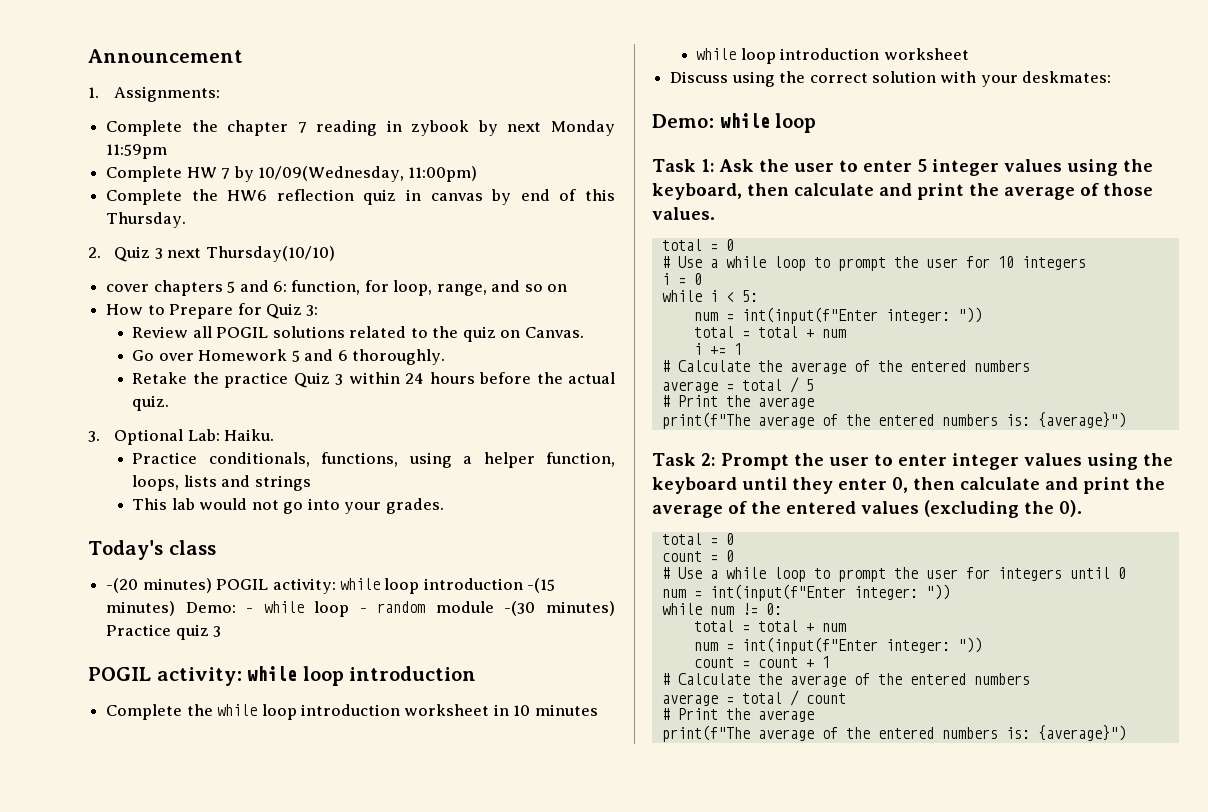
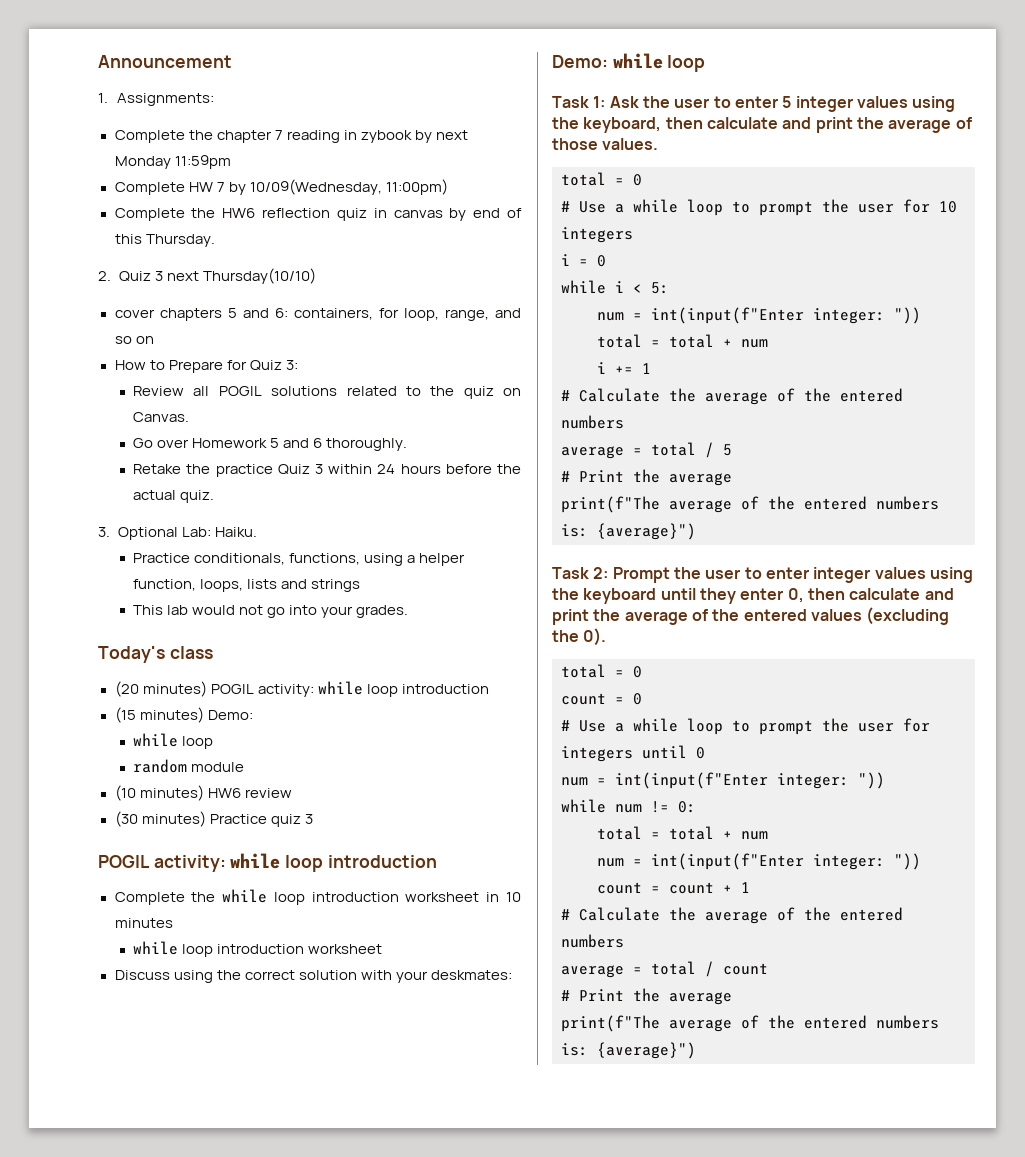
- cover chapters 5 and 6: function, for loop, range, and so on
+ cover chapters 5 and 6: containers, for loop, range, and so on
- -(20 minutes) POGIL activity: while loop introduction -(15 minutes) Demo: - while loop - random module -(30 minutes) Practice quiz 3
+ (20 minutes) POGIL activity: while loop introduction
+ (15 minutes) Demo:
+ while loop
+ random module
+ (10 minutes) HW6 review
+ (30 minutes) Practice quiz 3

